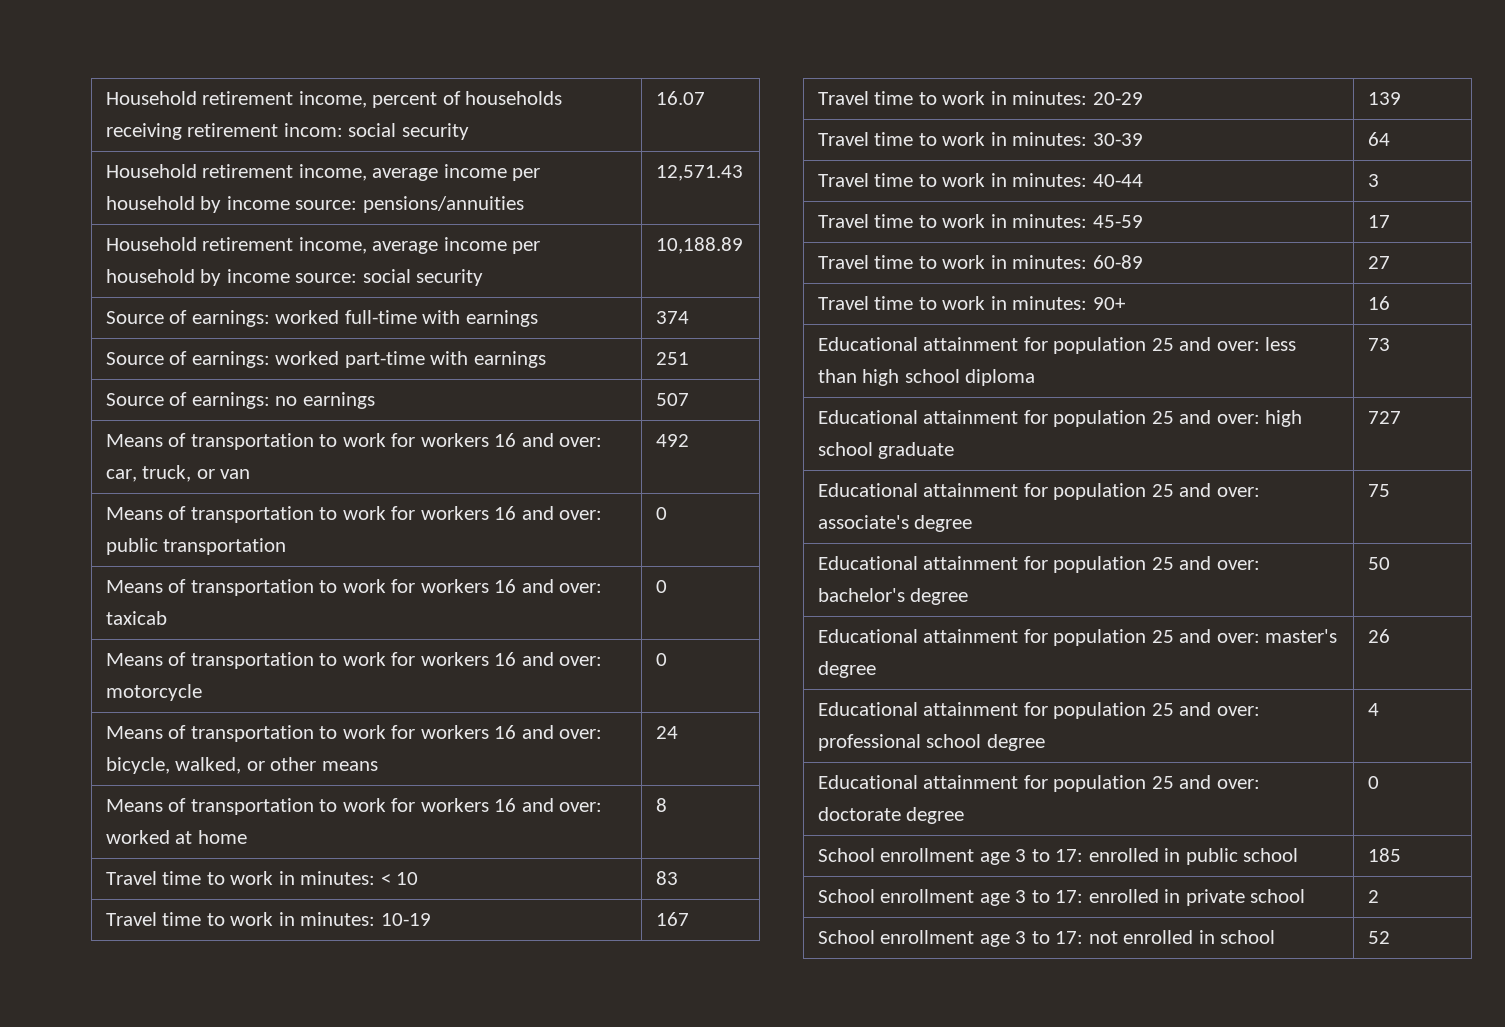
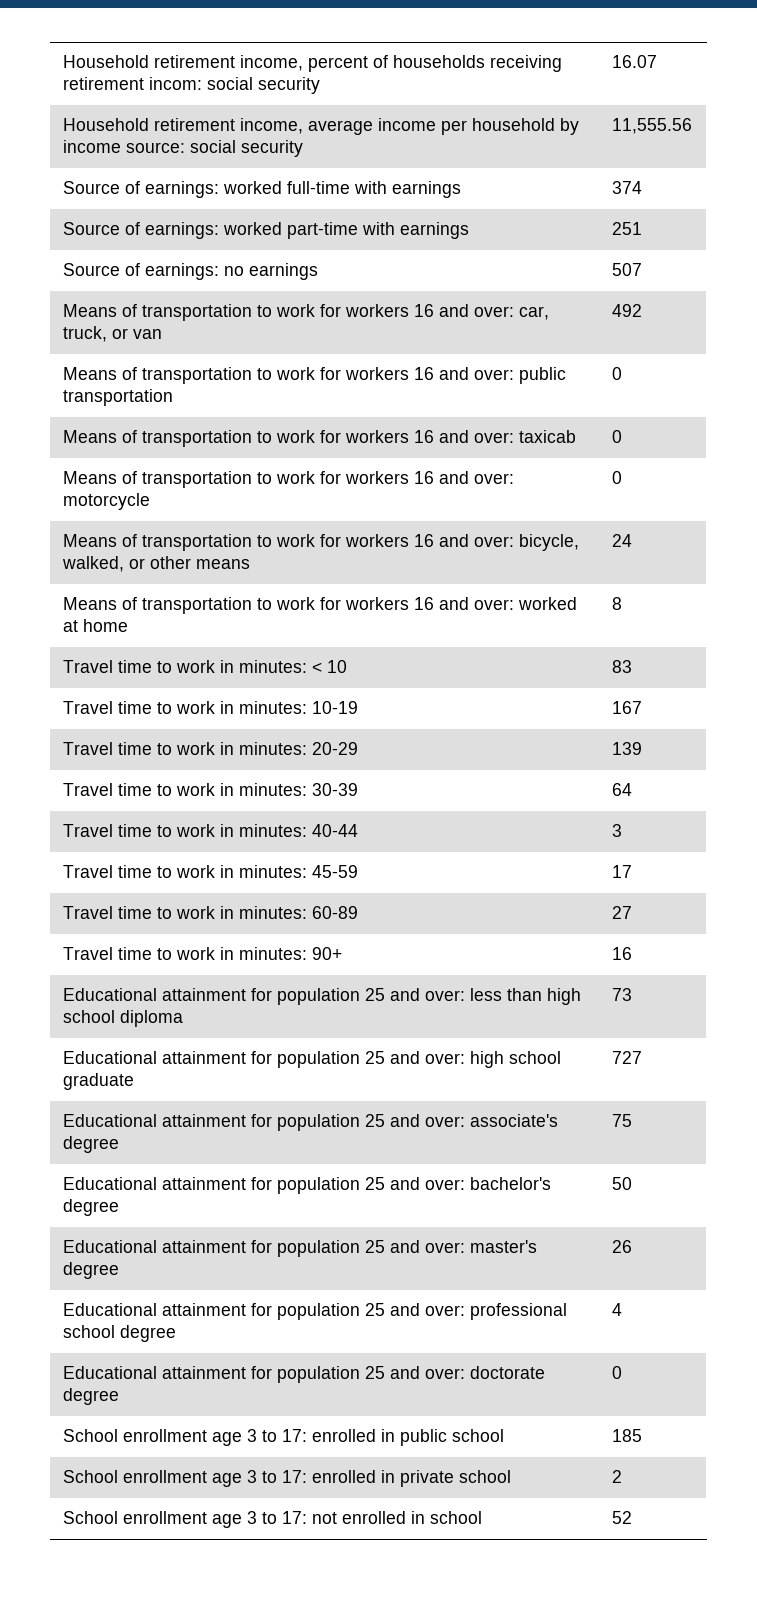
- Household retirement income, average income per household by income source: pensions/annuities | 12,571.43
- Household retirement income, average income per household by income source: social security | 10,188.89
+ Household retirement income, average income per household by income source: social security | 11,555.56

